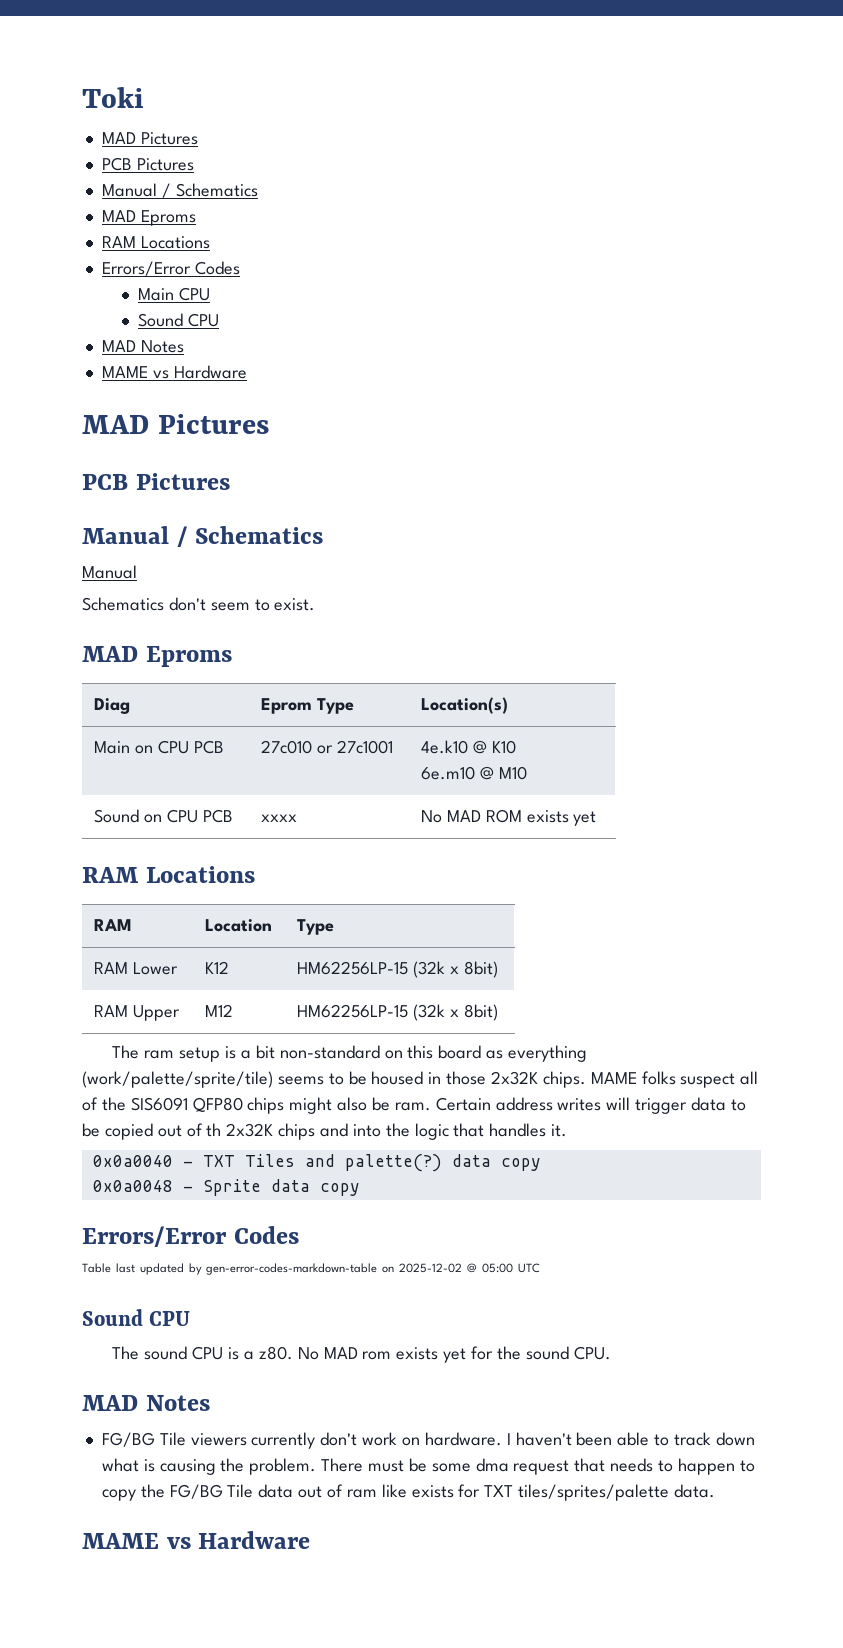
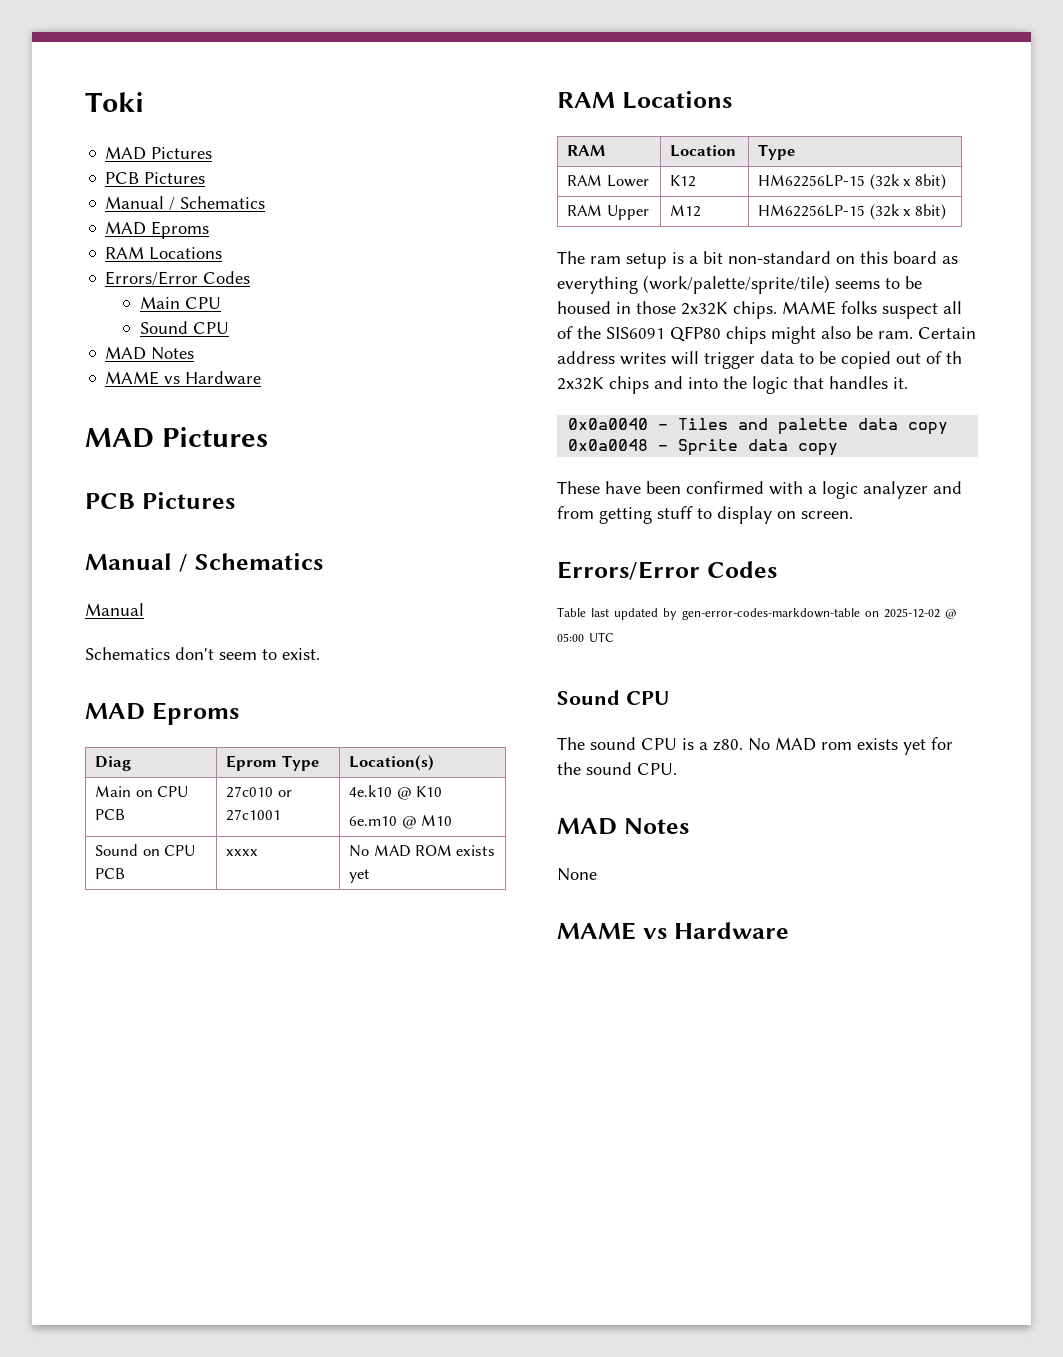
- 0x0a0040 - TXT Tiles and palette(?) data copy
+ 0x0a0040 - Tiles and palette data copy
+ These have been confirmed with a logic analyzer and from getting stuff to display on screen.
- FG/BG Tile viewers currently don't work on hardware. I haven't been able to track down what is causing the problem. There must be some dma request that needs to happen to copy the FG/BG Tile data out of ram like exists for TXT tiles/sprites/palette data.
+ None

